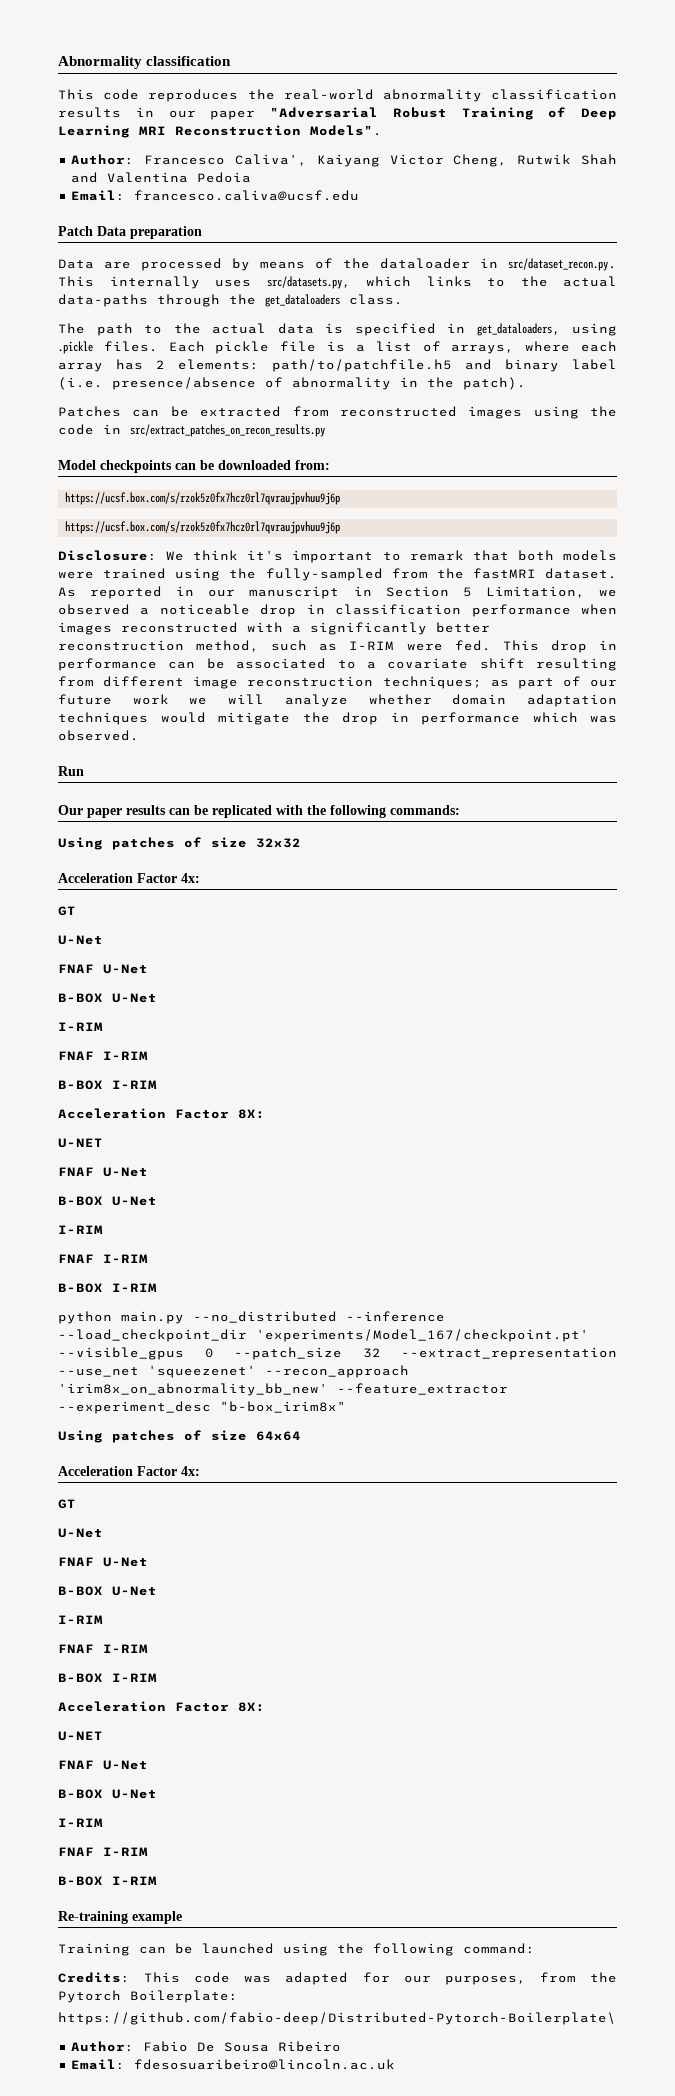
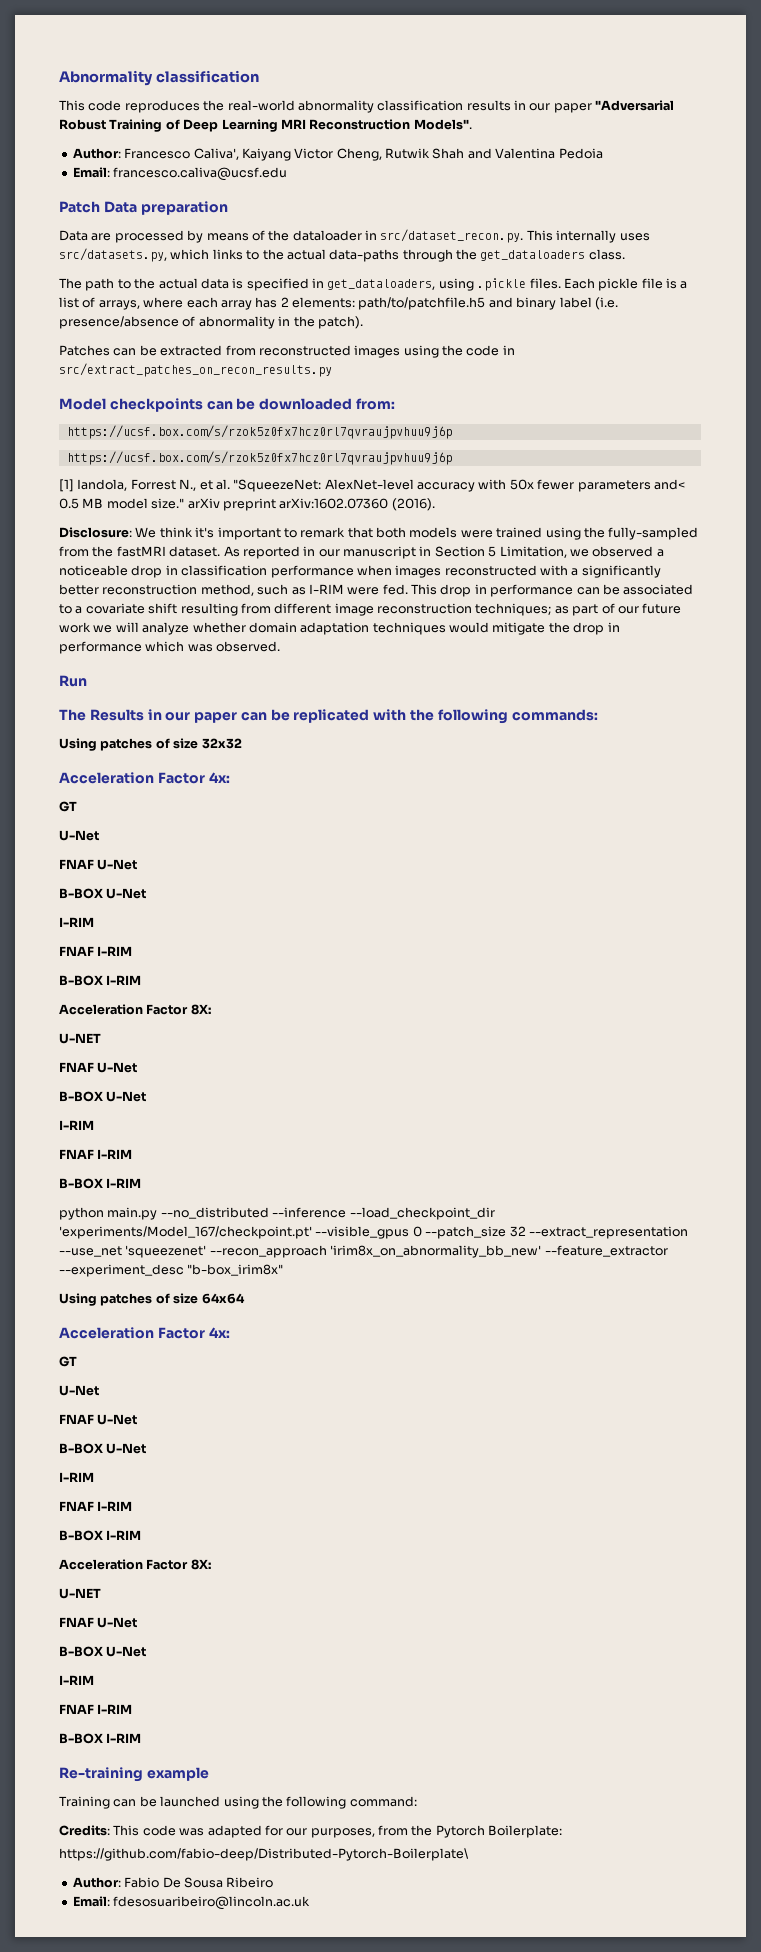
+ [1] Iandola, Forrest N., et al. "SqueezeNet: AlexNet-level accuracy with 50x fewer parameters and< 0.5 MB model size." arXiv preprint arXiv:1602.07360 (2016).
- Our paper results can be replicated with the following commands:
+ The Results in our paper can be replicated with the following commands:

